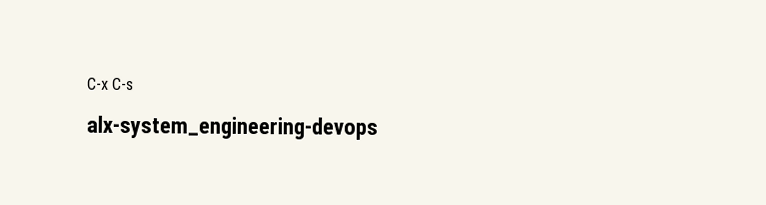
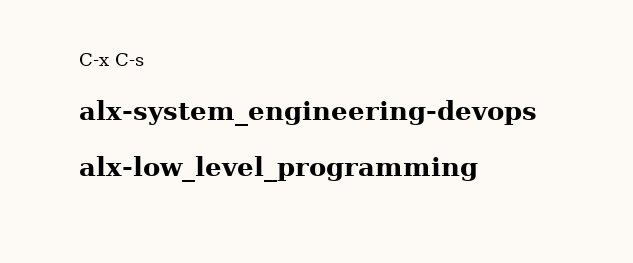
+ alx-low_level_programming

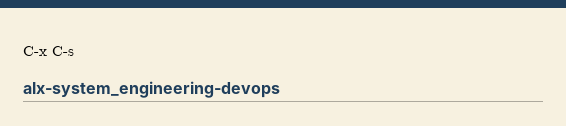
- alx-low_level_programming

